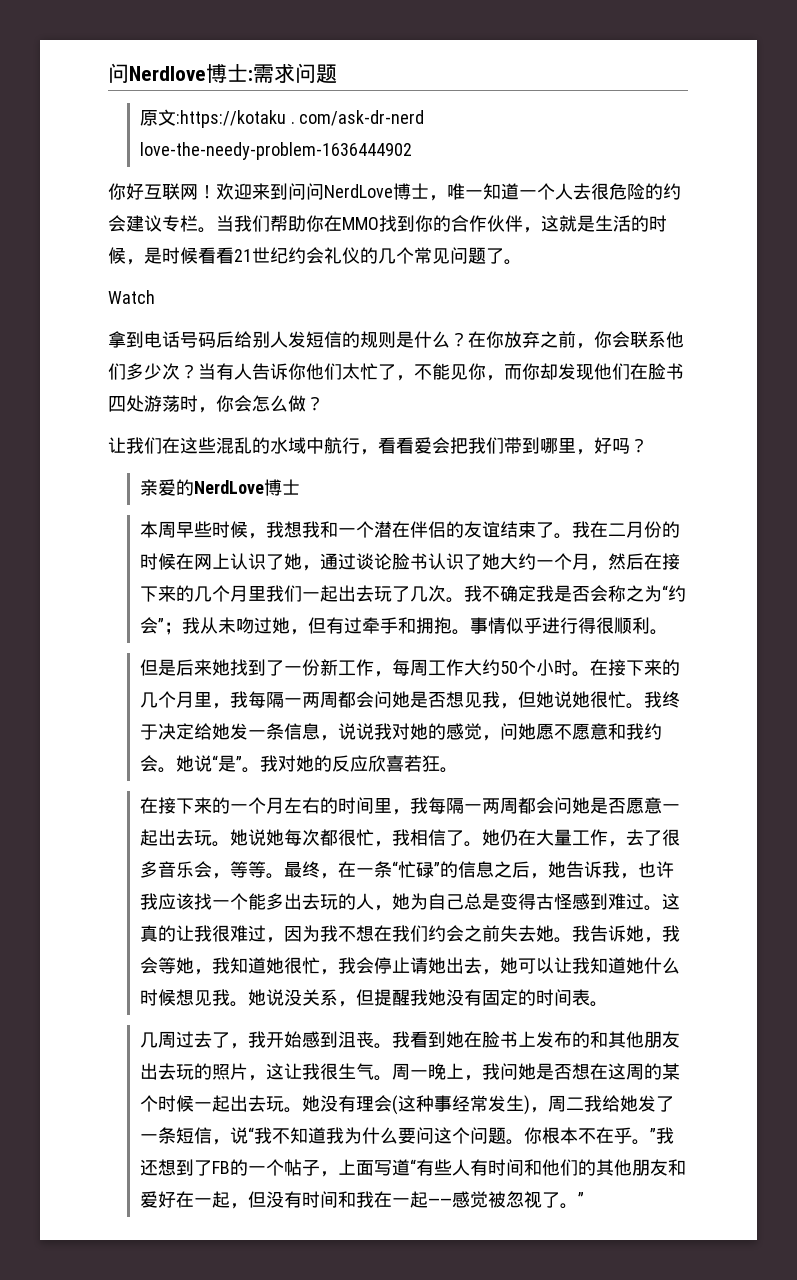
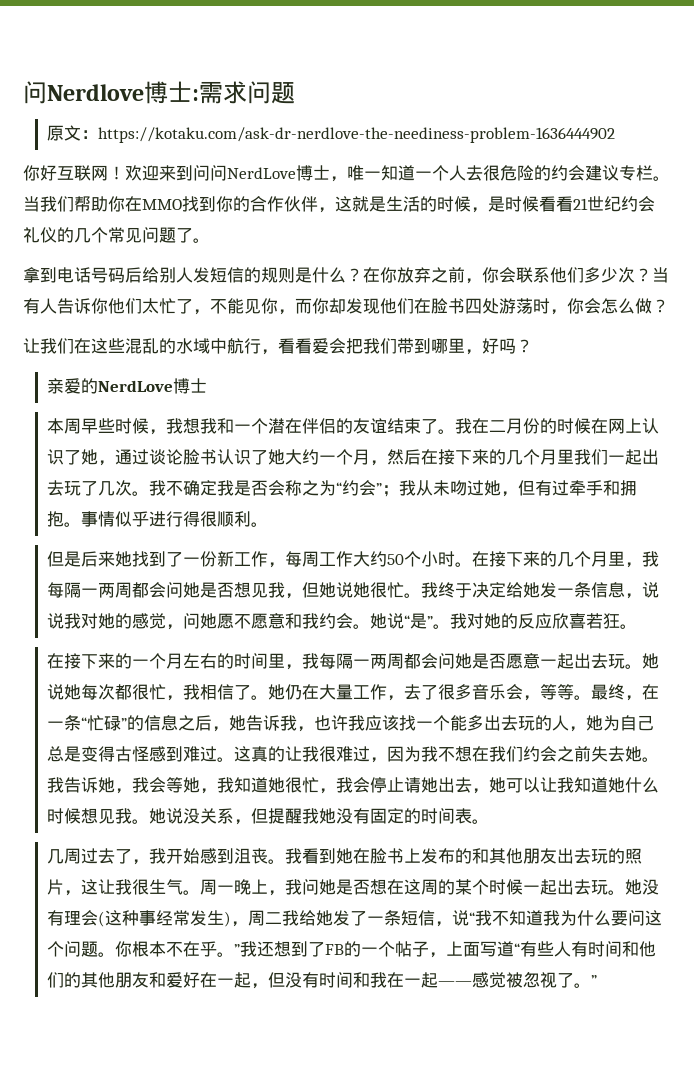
- 原文:https://kotaku . com/ask-dr-nerd love-the-needy-problem-1636444902
+ 原文：https://kotaku.com/ask-dr-nerdlove-the-neediness-problem-1636444902
- Watch

